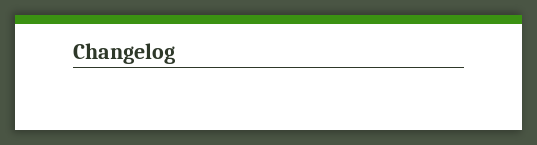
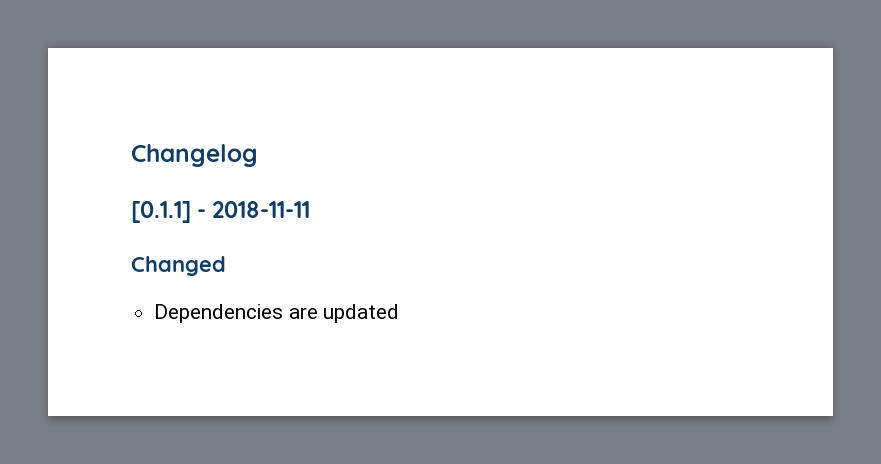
+ [0.1.1] - 2018-11-11
+ Changed
+ Dependencies are updated

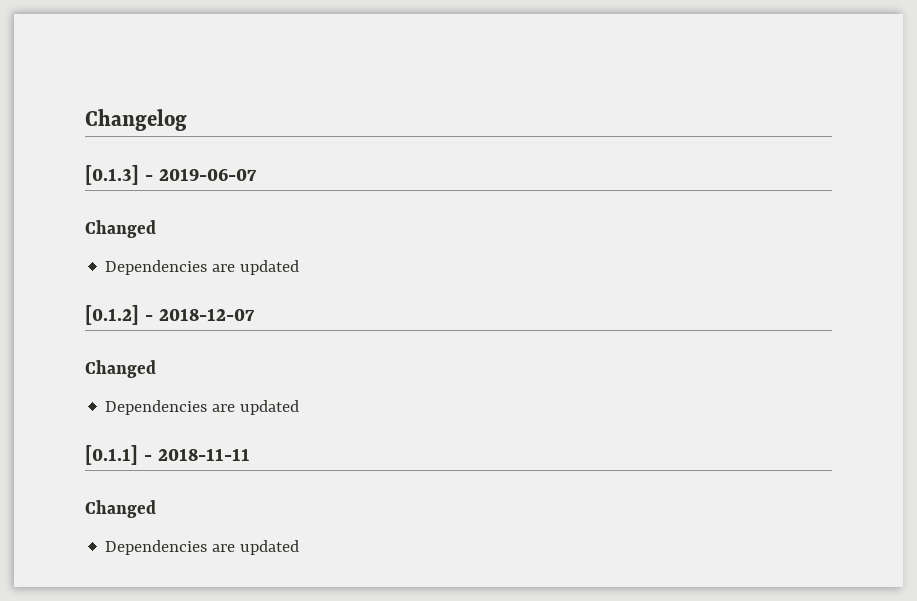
+ [0.1.3] - 2019-06-07
+ Changed
+ Dependencies are updated
+ [0.1.2] - 2018-12-07
+ Changed
+ Dependencies are updated

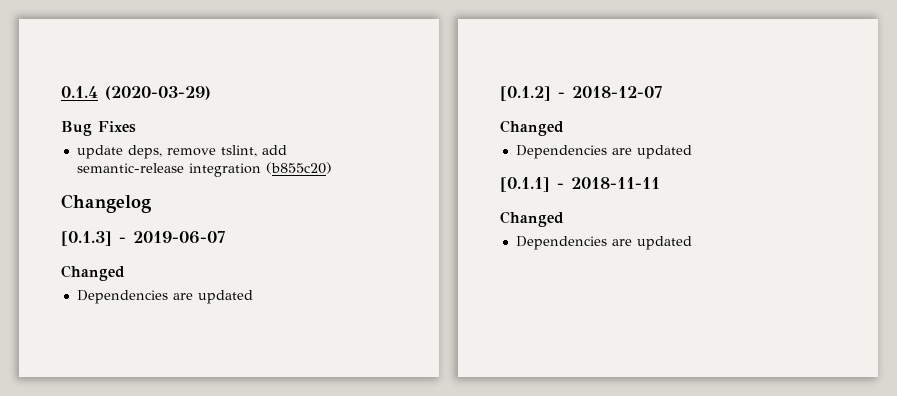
+ 0.1.4 (2020-03-29)
+ Bug Fixes
+ update deps, remove tslint, add semantic-release integration (b855c20)

